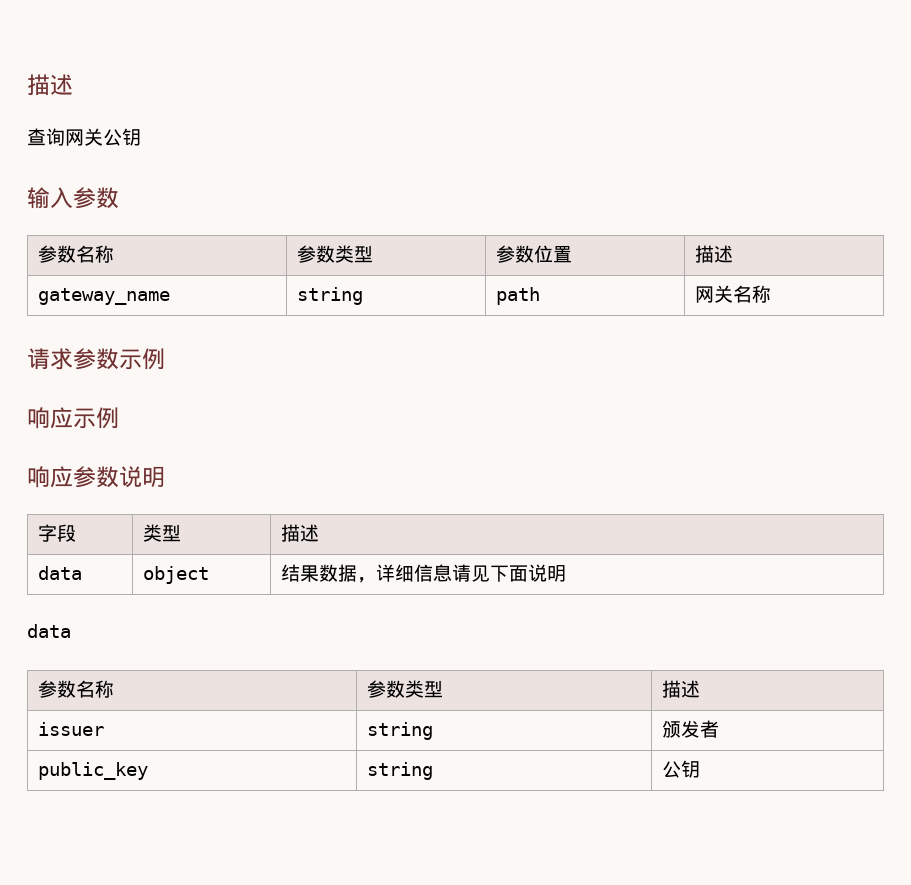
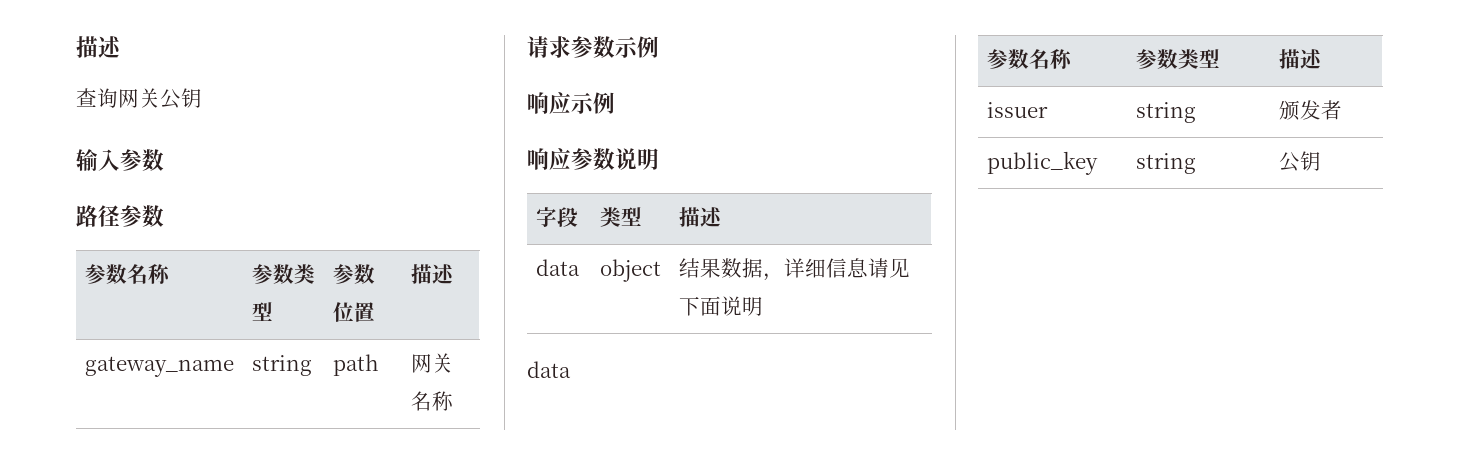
+ 路径参数

